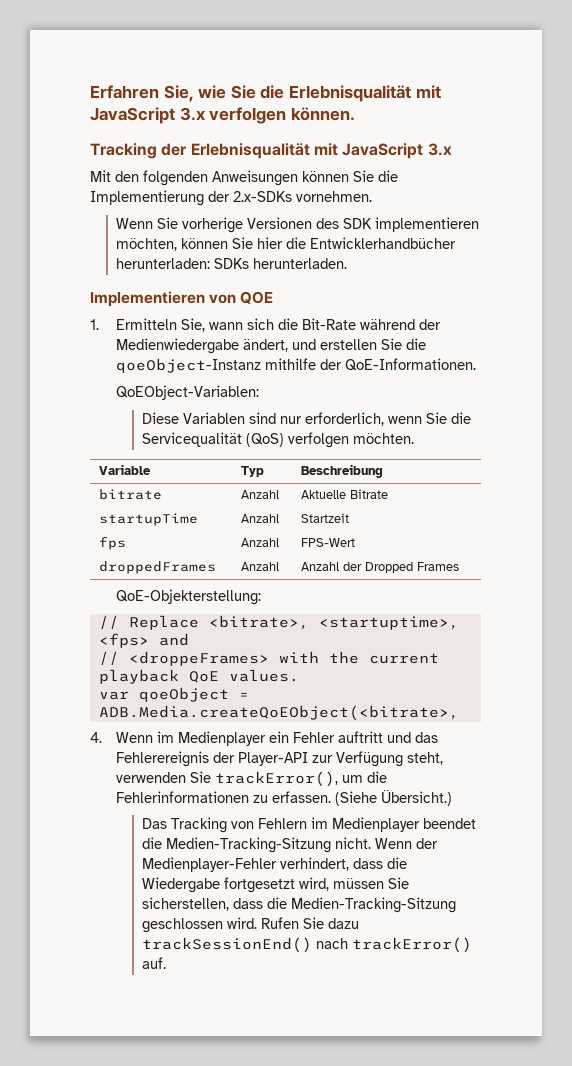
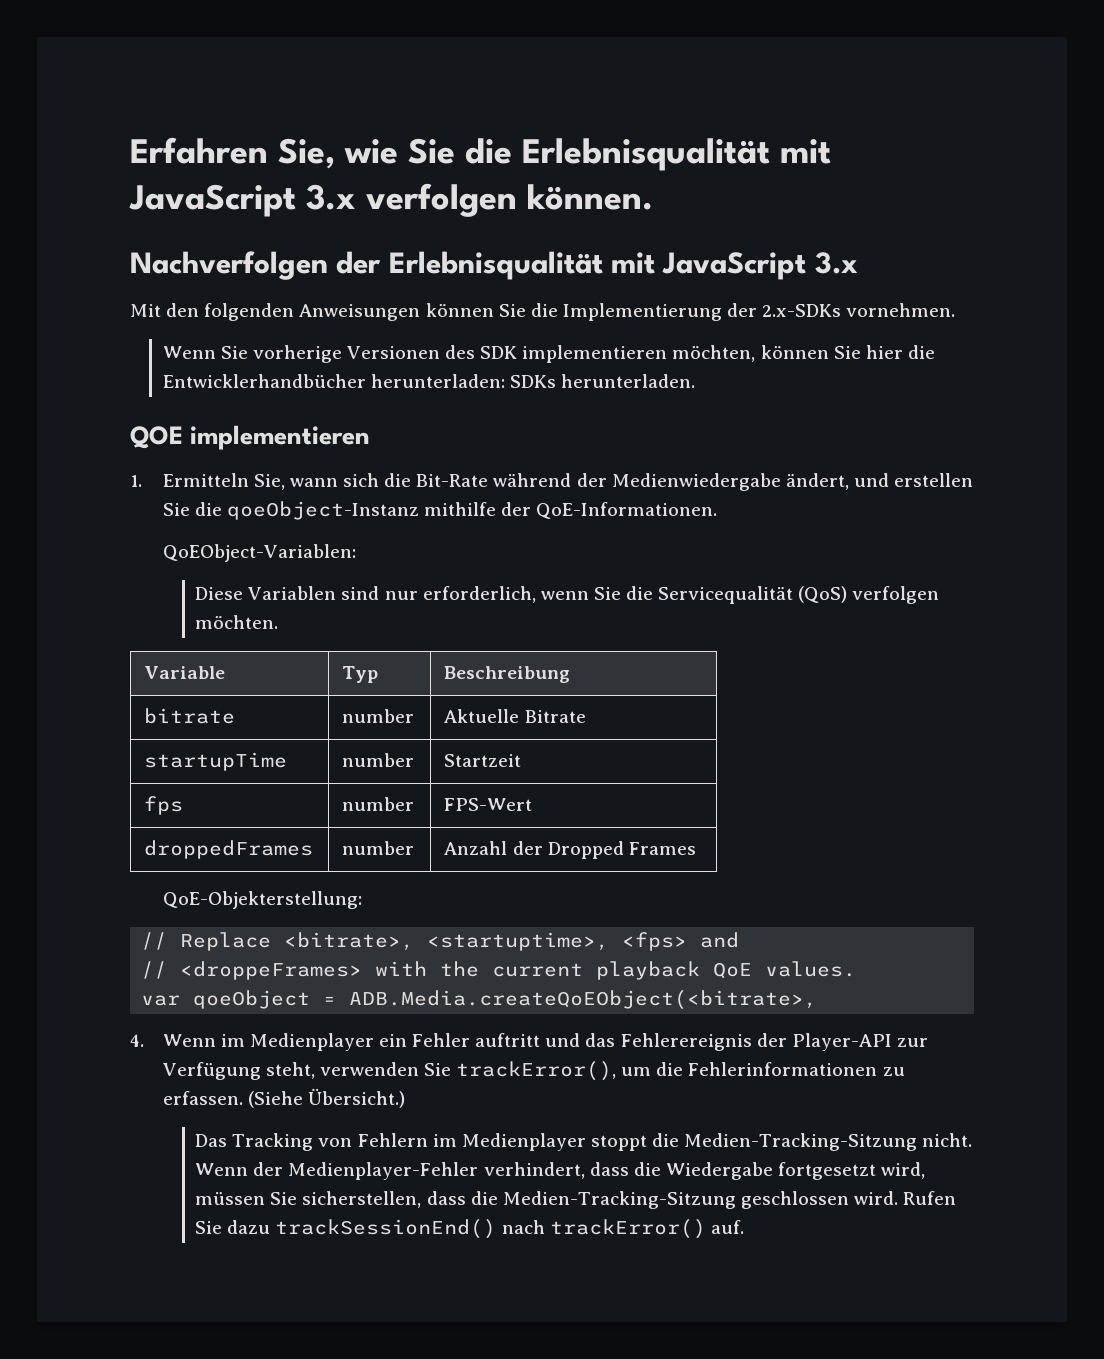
- Tracking der Erlebnisqualität mit JavaScript 3.x
+ Nachverfolgen der Erlebnisqualität mit JavaScript 3.x
- Implementieren von QOE
+ QOE implementieren
- bitrate | Anzahl | Aktuelle Bitrate
+ bitrate | number | Aktuelle Bitrate
- startupTime | Anzahl | Startzeit
+ startupTime | number | Startzeit
- fps | Anzahl | FPS-Wert
+ fps | number | FPS-Wert
- droppedFrames | Anzahl | Anzahl der Dropped Frames
+ droppedFrames | number | Anzahl der Dropped Frames
- Das Tracking von Fehlern im Medienplayer beendet die Medien-Tracking-Sitzung nicht.
+ Das Tracking von Fehlern im Medienplayer stoppt die Medien-Tracking-Sitzung nicht.

